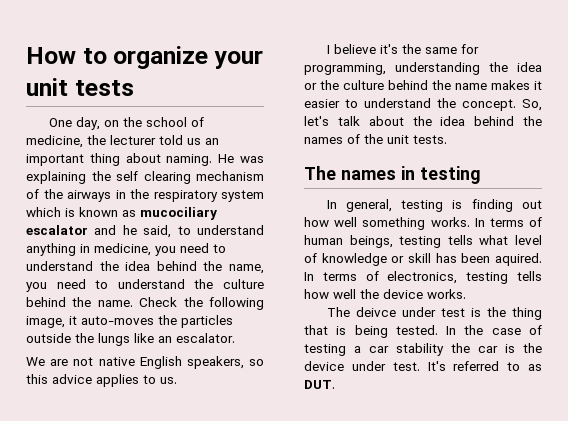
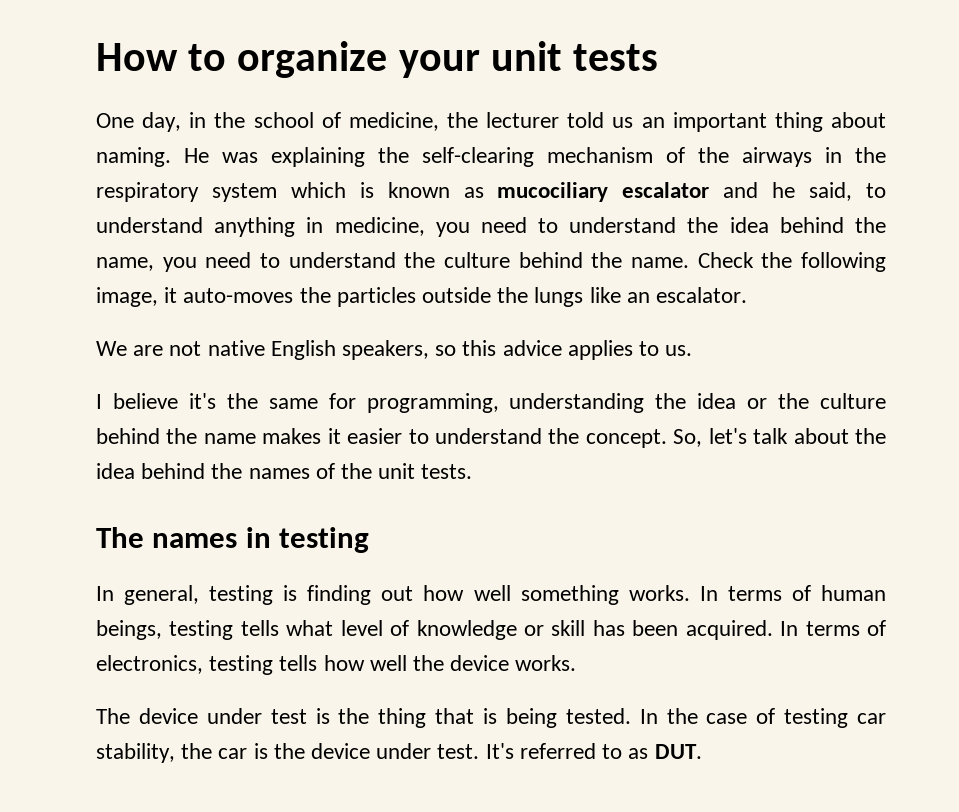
- One day, on the school of medicine, the lecturer told us an important thing about naming.
+ One day, in the school of medicine, the lecturer told us an important thing about naming.
- He was explaining the self clearing mechanism of the airways in the respiratory system which is known as mucociliary escalator and he said, to understand anything in medicine, you need to understand the idea behind the name, you need to understand the culture behind the name.
+ He was explaining the self-clearing mechanism of the airways in the respiratory system which is known as mucociliary escalator and he said, to understand anything in medicine, you need to understand the idea behind the name, you need to understand the culture behind the name.
- In terms of human beings, testing tells what level of knowledge or skill has been aquired.
+ In terms of human beings, testing tells what level of knowledge or skill has been acquired.
- The deivce under test is the thing that is being tested.
+ The device under test is the thing that is being tested.
- In the case of testing a car stability the car is the device under test.
+ In the case of testing car stability, the car is the device under test.

